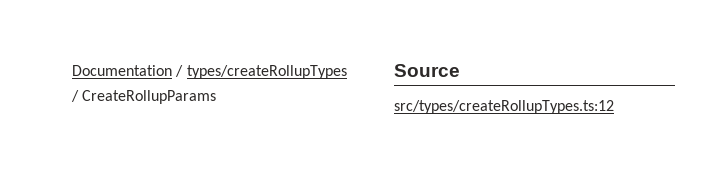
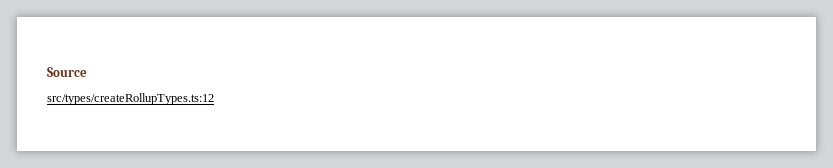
- Documentation / types/createRollupTypes / CreateRollupParams

